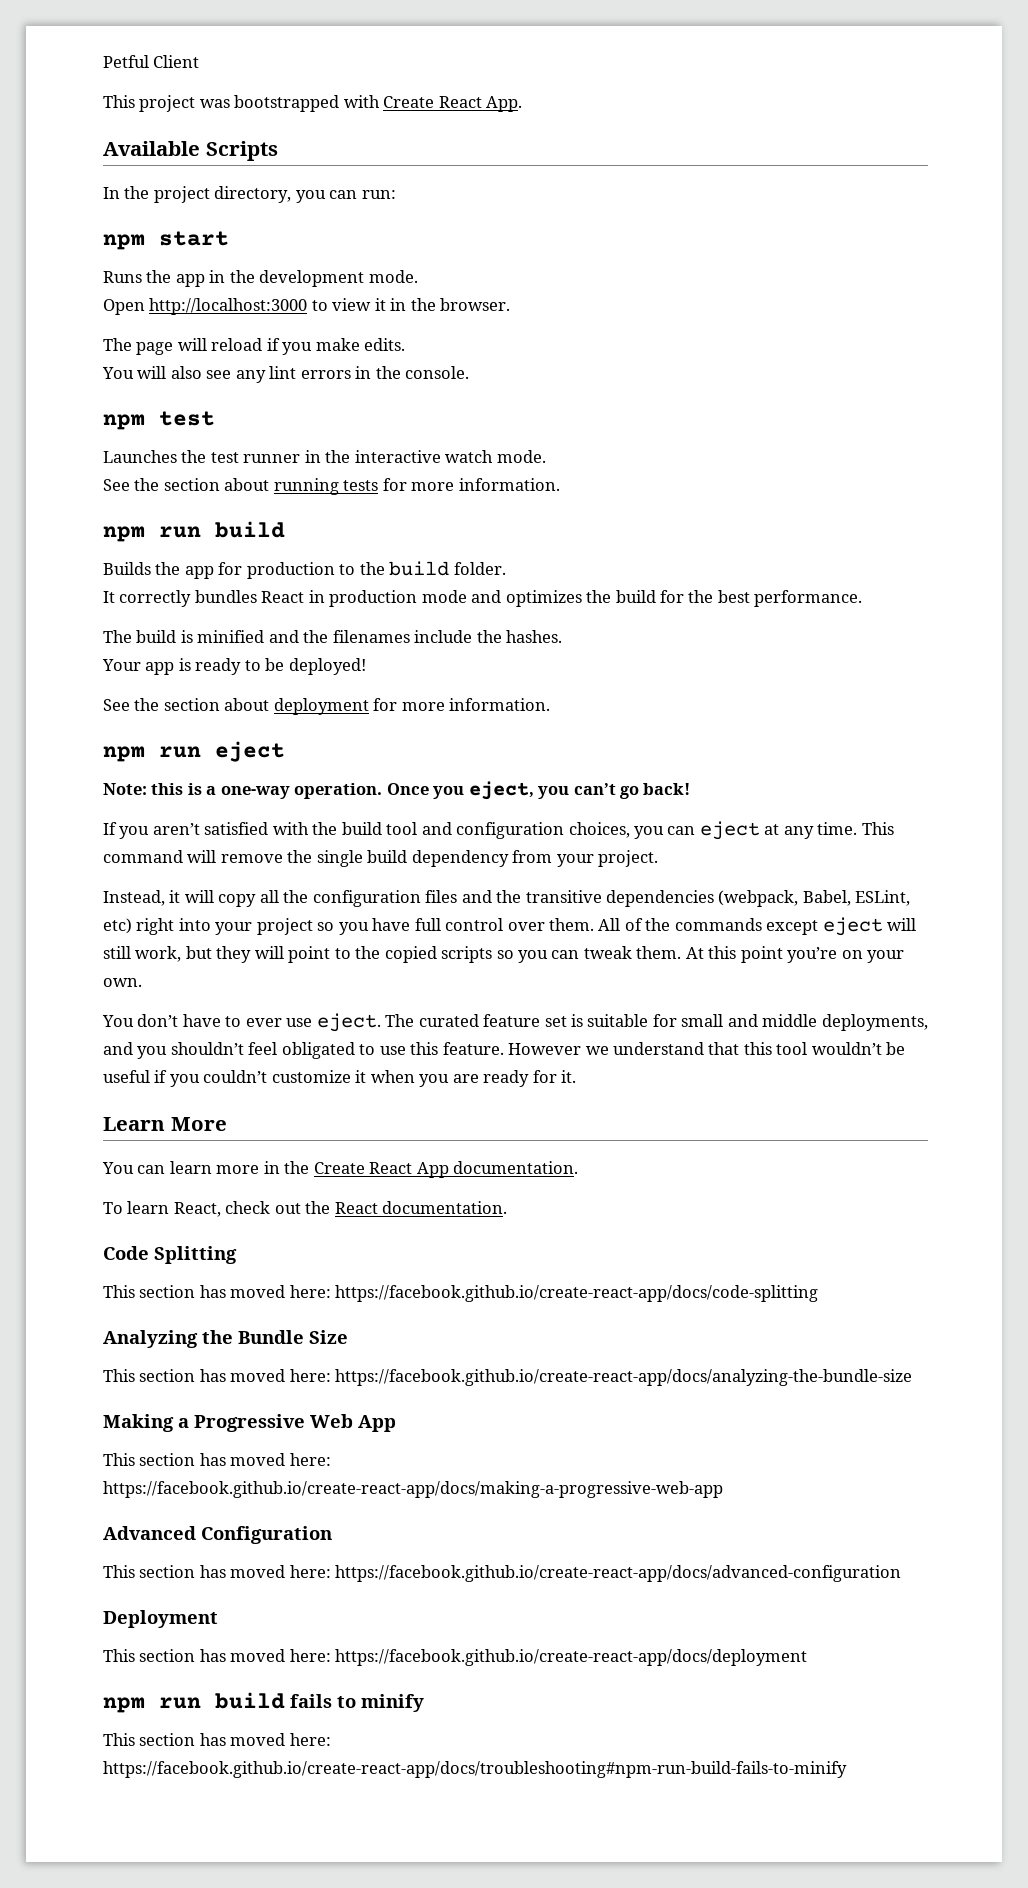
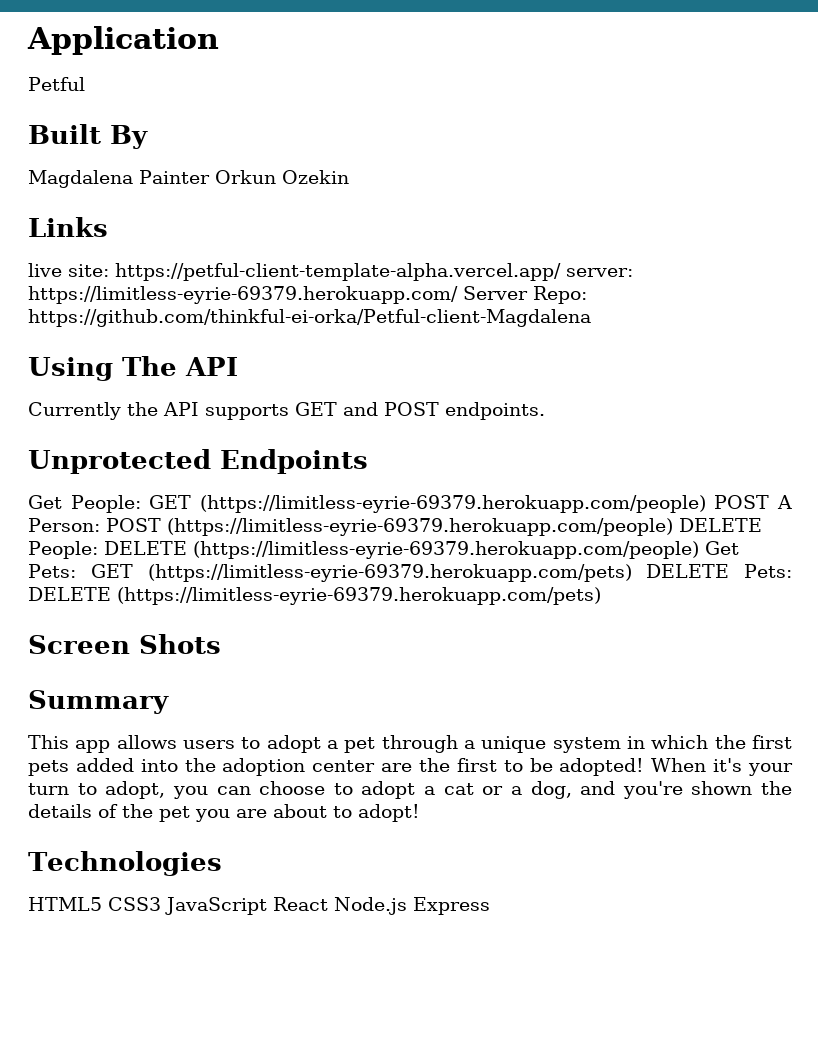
+ Application
- Petful Client
- This project was bootstrapped with Create React App.
- Available Scripts
- In the project directory, you can run:
- npm start
- Runs the app in the development mode.
- Open http://localhost:3000 to view it in the browser.
- The page will reload if you make edits.
- You will also see any lint errors in the console.
- npm test
- Launches the test runner in the interactive watch mode.
- See the section about running tests for more information.
- npm run build
- Builds the app for production to the build folder.
- It correctly bundles React in production mode and optimizes the build for the best performance.
- The build is minified and the filenames include the hashes.
- Your app is ready to be deployed!
- See the section about deployment for more information.
- npm run eject
- Note: this is a one-way operation. Once you eject, you can’t go back!
- If you aren’t satisfied with the build tool and configuration choices, you can eject at any time. This command will remove the single build dependency from your project.
- Instead, it will copy all the configuration files and the transitive dependencies (webpack, Babel, ESLint, etc) right into your project so you have full control over them. All of the commands except eject will still work, but they will point to the copied scripts so you can tweak them. At this point you’re on your own.
- You don’t have to ever use eject. The curated feature set is suitable for small and middle deployments, and you shouldn’t feel obligated to use this feature. However we understand that this tool wouldn’t be useful if you couldn’t customize it when you are ready for it.
- Learn More
- You can learn more in the Create React App documentation.
- To learn React, check out the React documentation.
- Code Splitting
- This section has moved here: https://facebook.github.io/create-react-app/docs/code-splitting
- Analyzing the Bundle Size
- This section has moved here: https://facebook.github.io/create-react-app/docs/analyzing-the-bundle-size
- Making a Progressive Web App
- This section has moved here: https://facebook.github.io/create-react-app/docs/making-a-progressive-web-app
- Advanced Configuration
- This section has moved here: https://facebook.github.io/create-react-app/docs/advanced-configuration
- Deployment
- This section has moved here: https://facebook.github.io/create-react-app/docs/deployment
- npm run build fails to minify
- This section has moved here: https://facebook.github.io/create-react-app/docs/troubleshooting#npm-run-build-fails-to-minify
+ Petful
+ Built By
+ Magdalena Painter Orkun Ozekin
+ Links
+ live site: https://petful-client-template-alpha.vercel.app/ server: https://limitless-eyrie-69379.herokuapp.com/ Server Repo: https://github.com/thinkful-ei-orka/Petful-client-Magdalena
+ Using The API
+ Currently the API supports GET and POST endpoints.
+ Unprotected Endpoints
+ Get People: GET (https://limitless-eyrie-69379.herokuapp.com/people) POST A Person: POST (https://limitless-eyrie-69379.herokuapp.com/people) DELETE People: DELETE (https://limitless-eyrie-69379.herokuapp.com/people) Get Pets: GET (https://limitless-eyrie-69379.herokuapp.com/pets) DELETE Pets: DELETE (https://limitless-eyrie-69379.herokuapp.com/pets)
+ Screen Shots
+ Summary
+ This app allows users to adopt a pet through a unique system in which the first pets added into the adoption center are the first to be adopted! When it's your turn to adopt, you can choose to adopt a cat or a dog, and you're shown the details of the pet you are about to adopt!
+ Technologies
+ HTML5 CSS3 JavaScript React Node.js Express

